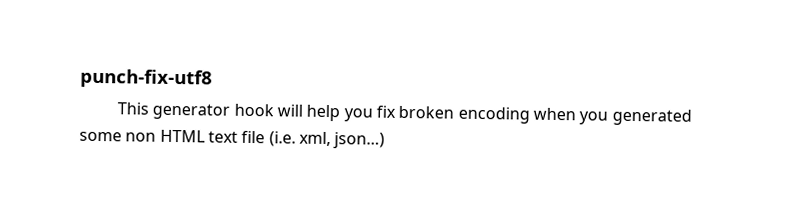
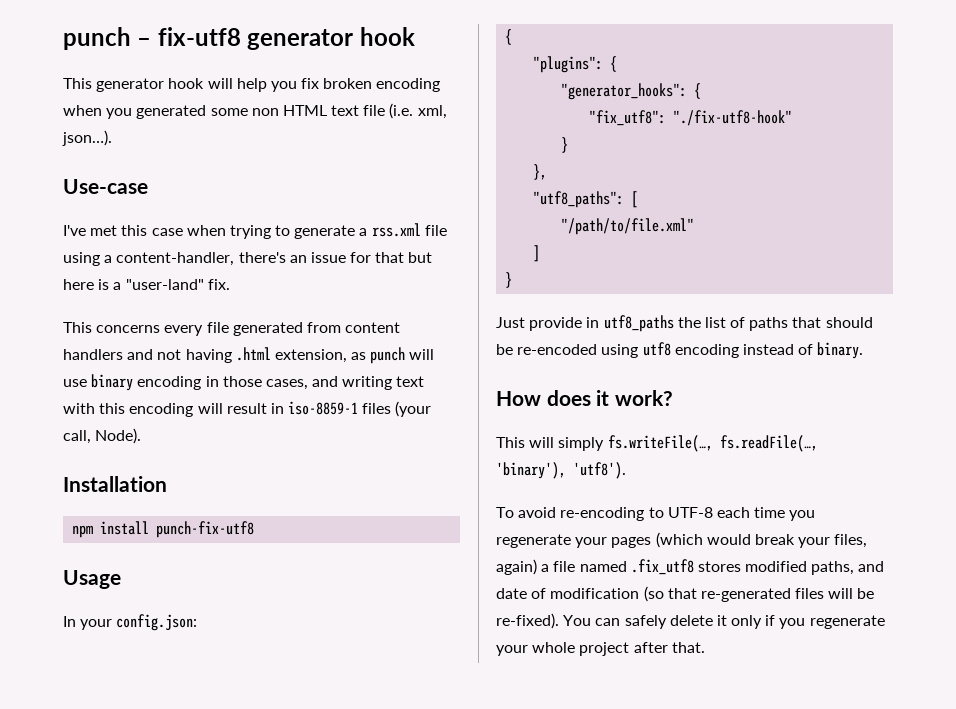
- punch-fix-utf8
+ punch – fix-utf8 generator hook
- This generator hook will help you fix broken encoding when you generated some non HTML text file (i.e. xml, json…)
+ This generator hook will help you fix broken encoding when you generated some non HTML text file (i.e. xml, json…).
+ Use-case
+ I've met this case when trying to generate a rss.xml file using a content-handler, there's an issue for that but here is a "user-land" fix.
+ This concerns every file generated from content handlers and not having .html extension, as punch will use binary encoding in those cases, and writing text with this encoding will result in iso-8859-1 files (your call, Node).
+ Installation
+ npm install punch-fix-utf8
+ Usage
+ In your config.json:
+ {
+ "plugins": {
+ "generator_hooks": {
+ "fix_utf8": "./fix-utf8-hook"
+ }
+ },
+ "utf8_paths": [
+ "/path/to/file.xml"
+ ]
+ }
+ Just provide in utf8_paths the list of paths that should be re-encoded using utf8 encoding instead of binary.
+ How does it work?
+ This will simply fs.writeFile(…, fs.readFile(…, 'binary'), 'utf8').
+ To avoid re-encoding to UTF-8 each time you regenerate your pages (which would break your files, again) a file named .fix_utf8 stores modified paths, and date of modification (so that re-generated files will be re-fixed). You can safely delete it only if you regenerate your whole project after that.

